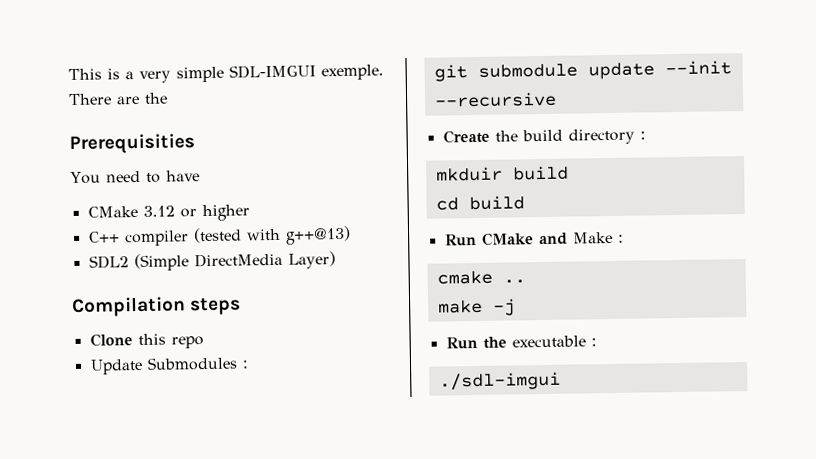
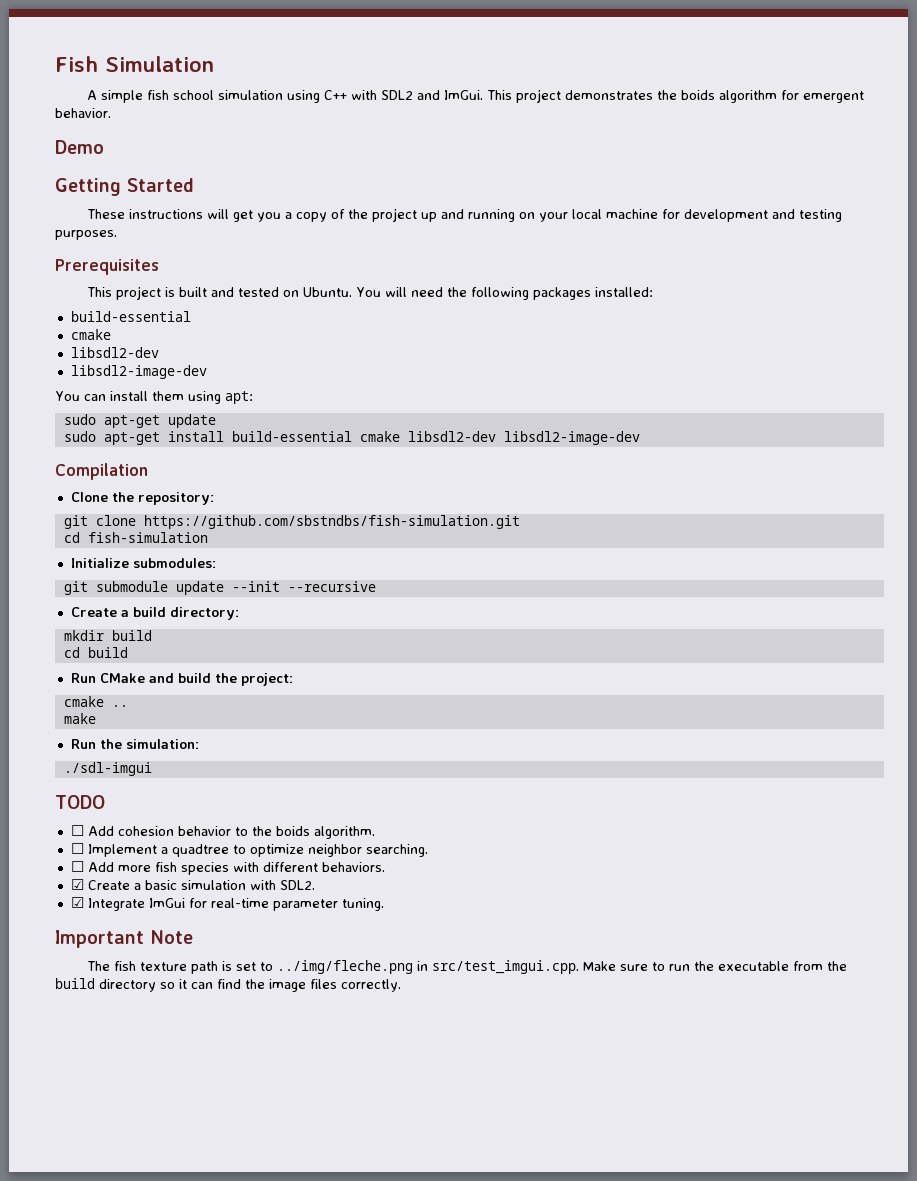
- This is a very simple SDL-IMGUI exemple. There are the
- Prerequisities
- You need to have
- CMake 3.12 or higher
- C++ compiler (tested with g++@13)
- SDL2 (Simple DirectMedia Layer)
+ Fish Simulation
+ A simple fish school simulation using C++ with SDL2 and ImGui. This project demonstrates the boids algorithm for emergent behavior.
+ Demo
+ Getting Started
+ These instructions will get you a copy of the project up and running on your local machine for development and testing purposes.
+ Prerequisites
+ This project is built and tested on Ubuntu. You will need the following packages installed:
+ build-essential
+ cmake
+ libsdl2-dev
+ libsdl2-image-dev
+ You can install them using apt:
+ sudo apt-get update
+ sudo apt-get install build-essential cmake libsdl2-dev libsdl2-image-dev
- Compilation steps
+ Compilation
- Clone this repo
- Update Submodules :
+ Clone the repository:
+ git clone https://github.com/sbstndbs/fish-simulation.git
+ cd fish-simulation
+ Initialize submodules:
- Create the build directory :
- mkduir build
+ Create a build directory:
+ mkdir build
- Run CMake and Make :
+ Run CMake and build the project:
- make -j
+ make
- Run the executable :
+ Run the simulation:
+ TODO
+ ☐ Add cohesion behavior to the boids algorithm.
+ ☐ Implement a quadtree to optimize neighbor searching.
+ ☐ Add more fish species with different behaviors.
+ ☑ Create a basic simulation with SDL2.
+ ☑ Integrate ImGui for real-time parameter tuning.
+ Important Note
+ The fish texture path is set to ../img/fleche.png in src/test_imgui.cpp. Make sure to run the executable from the build directory so it can find the image files correctly.

